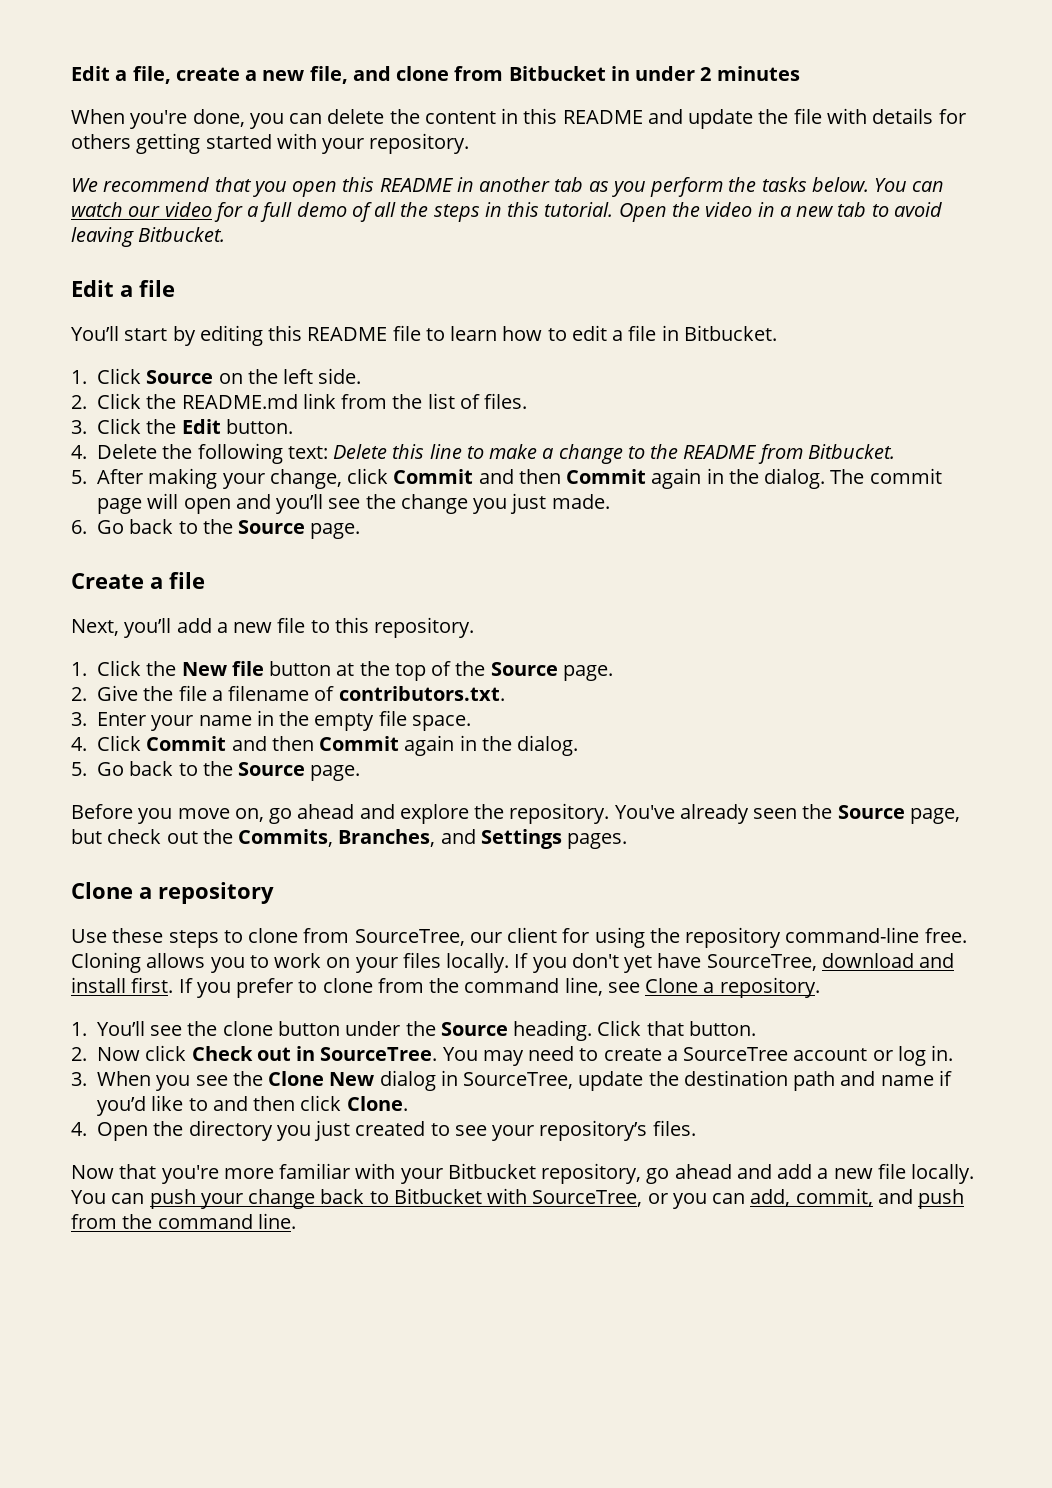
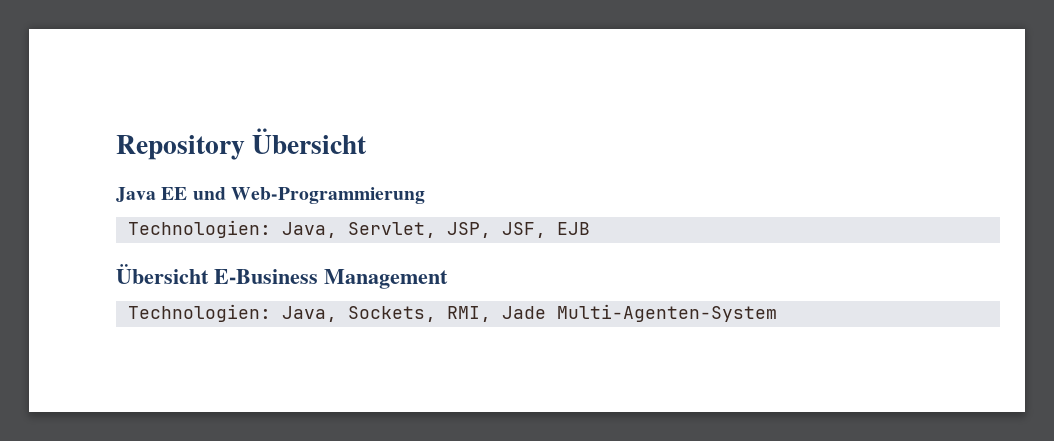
- Edit a file, create a new file, and clone from Bitbucket in under 2 minutes
- When you're done, you can delete the content in this README and update the file with details for others getting started with your repository.
- We recommend that you open this README in another tab as you perform the tasks below. You can watch our video for a full demo of all the steps in this tutorial. Open the video in a new tab to avoid leaving Bitbucket.
- Edit a file
- You’ll start by editing this README file to learn how to edit a file in Bitbucket.
- 1. Click Source on the left side.
- 2. Click the README.md link from the list of files.
- 3. Click the Edit button.
- 4. Delete the following text: Delete this line to make a change to the README from Bitbucket.
- 5. After making your change, click Commit and then Commit again in the dialog. The commit page will open and you’ll see the change you just made.
- 6. Go back to the Source page.
- Create a file
- Next, you’ll add a new file to this repository.
- 1. Click the New file button at the top of the Source page.
- 2. Give the file a filename of contributors.txt.
- 3. Enter your name in the empty file space.
- 4. Click Commit and then Commit again in the dialog.
- 5. Go back to the Source page.
- Before you move on, go ahead and explore the repository. You've already seen the Source page, but check out the Commits, Branches, and Settings pages.
- Clone a repository
- Use these steps to clone from SourceTree, our client for using the repository command-line free. Cloning allows you to work on your files locally. If you don't yet have SourceTree, download and install first. If you prefer to clone from the command line, see Clone a repository.
- 1. You’ll see the clone button under the Source heading. Click that button.
- 2. Now click Check out in SourceTree. You may need to create a SourceTree account or log in.
- 3. When you see the Clone New dialog in SourceTree, update the destination path and name if you’d like to and then click Clone.
- 4. Open the directory you just created to see your repository’s files.
- Now that you're more familiar with your Bitbucket repository, go ahead and add a new file locally. You can push your change back to Bitbucket with SourceTree, or you can add, commit, and push from the command line.
+ Repository Übersicht
+ Java EE und Web-Programmierung
+ Technologien: Java, Servlet, JSP, JSF, EJB
+ Übersicht E-Business Management
+ Technologien: Java, Sockets, RMI, Jade Multi-Agenten-System

